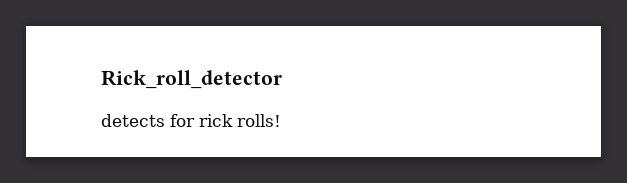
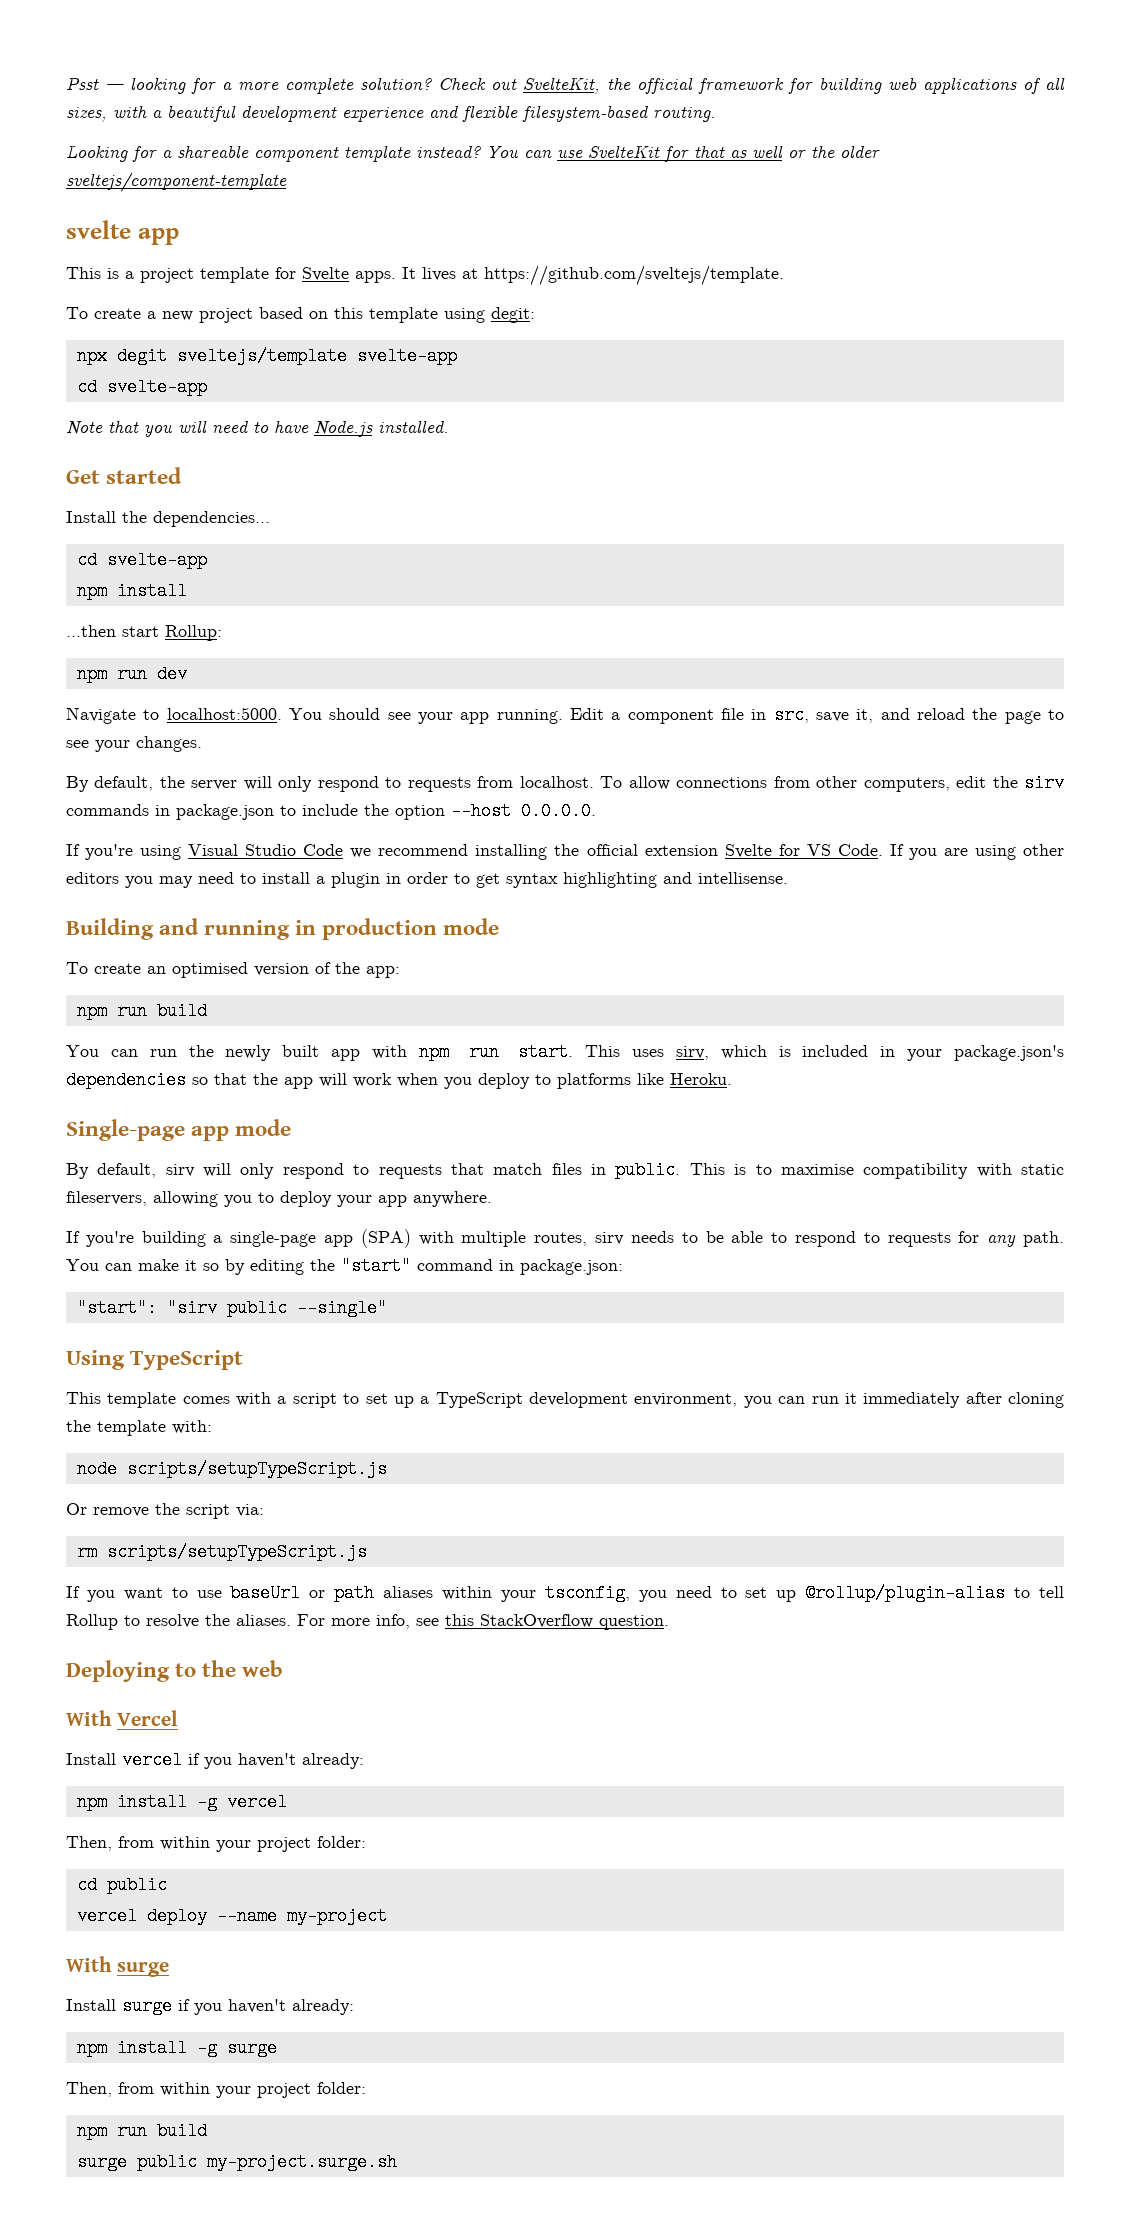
- Rick_roll_detector
- detects for rick rolls!
+ Psst — looking for a more complete solution? Check out SvelteKit, the official framework for building web applications of all sizes, with a beautiful development experience and flexible filesystem-based routing.
+ Looking for a shareable component template instead? You can use SvelteKit for that as well or the older sveltejs/component-template
+ svelte app
+ This is a project template for Svelte apps. It lives at https://github.com/sveltejs/template.
+ To create a new project based on this template using degit:
+ npx degit sveltejs/template svelte-app
+ cd svelte-app
+ Note that you will need to have Node.js installed.
+ Get started
+ Install the dependencies...
+ cd svelte-app
+ npm install
+ ...then start Rollup:
+ npm run dev
+ Navigate to localhost:5000. You should see your app running. Edit a component file in src, save it, and reload the page to see your changes.
+ By default, the server will only respond to requests from localhost. To allow connections from other computers, edit the sirv commands in package.json to include the option --host 0.0.0.0.
+ If you're using Visual Studio Code we recommend installing the official extension Svelte for VS Code. If you are using other editors you may need to install a plugin in order to get syntax highlighting and intellisense.
+ Building and running in production mode
+ To create an optimised version of the app:
+ npm run build
+ You can run the newly built app with npm run start. This uses sirv, which is included in your package.json's dependencies so that the app will work when you deploy to platforms like Heroku.
+ Single-page app mode
+ By default, sirv will only respond to requests that match files in public. This is to maximise compatibility with static fileservers, allowing you to deploy your app anywhere.
+ If you're building a single-page app (SPA) with multiple routes, sirv needs to be able to respond to requests for any path. You can make it so by editing the "start" command in package.json:
+ "start": "sirv public --single"
+ Using TypeScript
+ This template comes with a script to set up a TypeScript development environment, you can run it immediately after cloning the template with:
+ node scripts/setupTypeScript.js
+ Or remove the script via:
+ rm scripts/setupTypeScript.js
+ If you want to use baseUrl or path aliases within your tsconfig, you need to set up @rollup/plugin-alias to tell Rollup to resolve the aliases. For more info, see this StackOverflow question.
+ Deploying to the web
+ With Vercel
+ Install vercel if you haven't already:
+ npm install -g vercel
+ Then, from within your project folder:
+ cd public
+ vercel deploy --name my-project
+ With surge
+ Install surge if you haven't already:
+ npm install -g surge
+ Then, from within your project folder:
+ npm run build
+ surge public my-project.surge.sh

